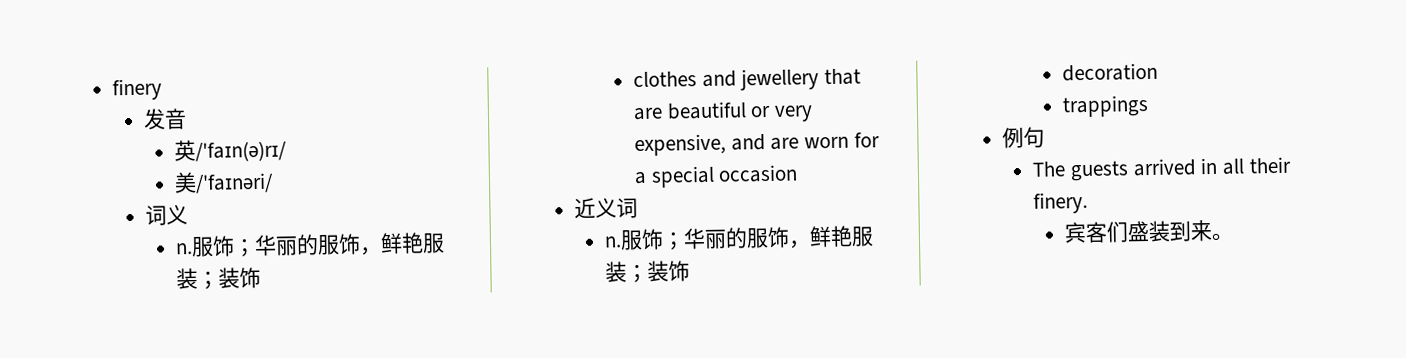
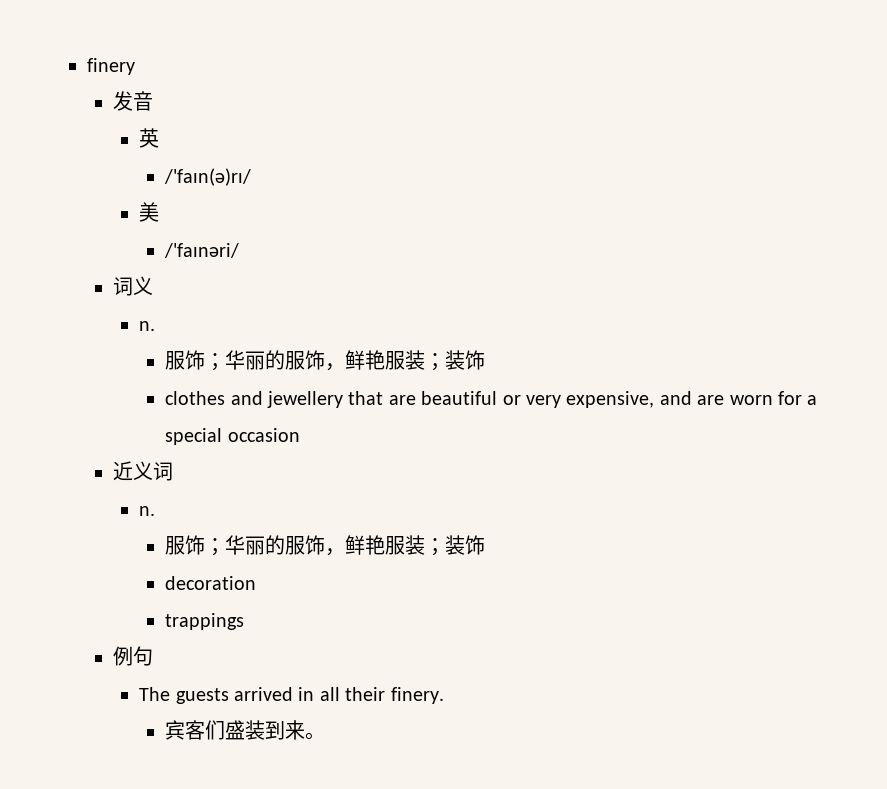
- 英/'faɪn(ə)rɪ/
+ 英
+ /'faɪn(ə)rɪ/
- 美/'faɪnəri/
+ 美
+ /'faɪnəri/
  词义
- n.服饰；华丽的服饰，鲜艳服装；装饰
+ n.
+ 服饰；华丽的服饰，鲜艳服装；装饰
  近义词
- n.服饰；华丽的服饰，鲜艳服装；装饰
+ n.
+ 服饰；华丽的服饰，鲜艳服装；装饰

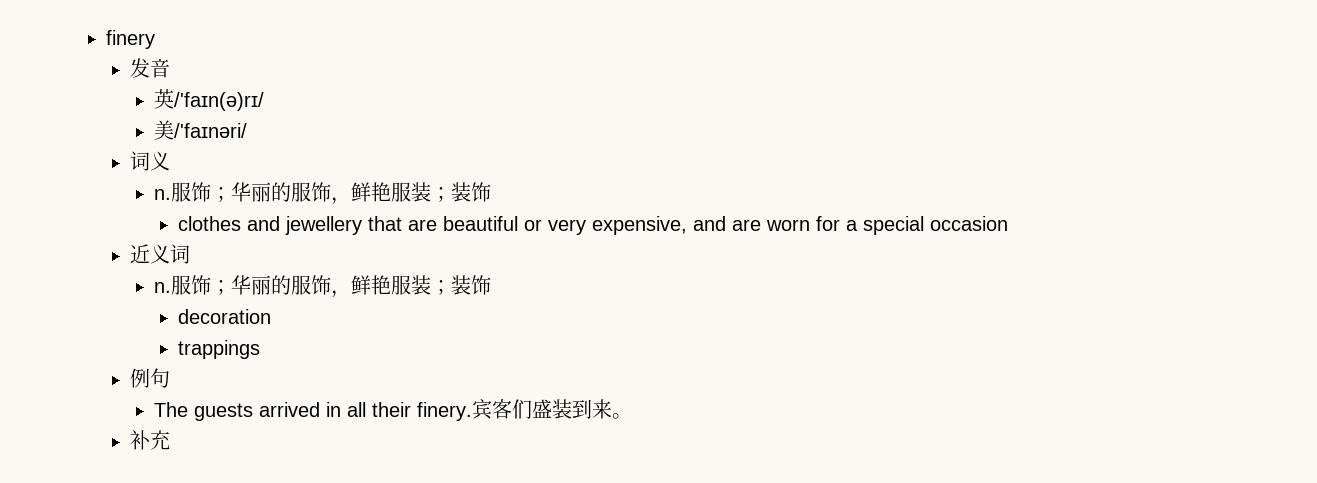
- 英
- /'faɪn(ə)rɪ/
+ 英/'faɪn(ə)rɪ/
- 美
- /'faɪnəri/
+ 美/'faɪnəri/
  词义
- n.
- 服饰；华丽的服饰，鲜艳服装；装饰
+ n.服饰；华丽的服饰，鲜艳服装；装饰
  近义词
- n.
- 服饰；华丽的服饰，鲜艳服装；装饰
+ n.服饰；华丽的服饰，鲜艳服装；装饰
- The guests arrived in all their finery.
- 宾客们盛装到来。
+ The guests arrived in all their finery.宾客们盛装到来。
+ 补充

